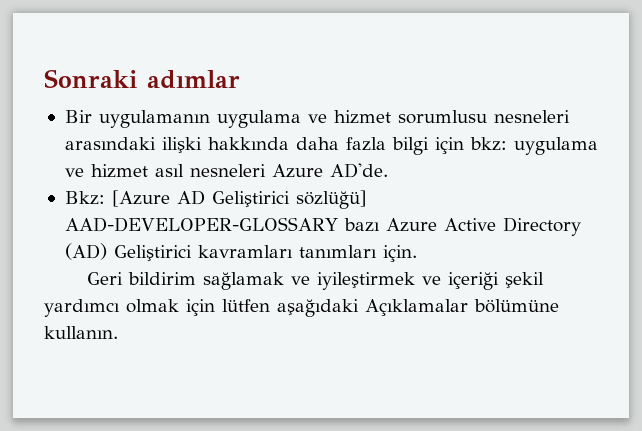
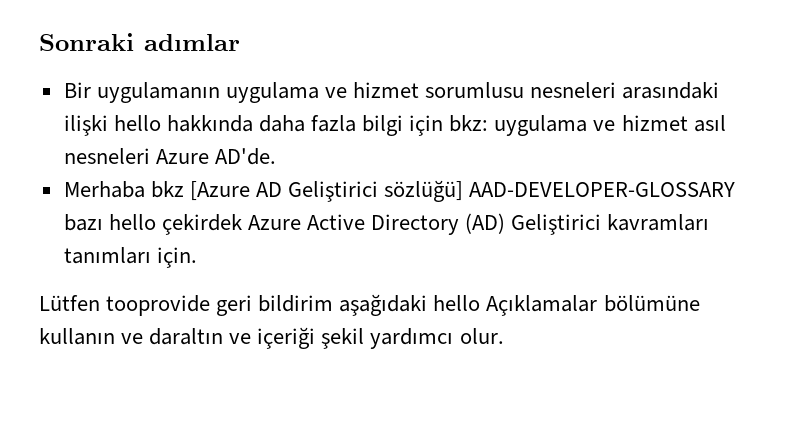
- Bir uygulamanın uygulama ve hizmet sorumlusu nesneleri arasındaki ilişki hakkında daha fazla bilgi için bkz: uygulama ve hizmet asıl nesneleri Azure AD'de.
+ Bir uygulamanın uygulama ve hizmet sorumlusu nesneleri arasındaki ilişki hello hakkında daha fazla bilgi için bkz: uygulama ve hizmet asıl nesneleri Azure AD'de.
- Bkz: [Azure AD Geliştirici sözlüğü] AAD-DEVELOPER-GLOSSARY bazı Azure Active Directory (AD) Geliştirici kavramları tanımları için.
+ Merhaba bkz [Azure AD Geliştirici sözlüğü] AAD-DEVELOPER-GLOSSARY bazı hello çekirdek Azure Active Directory (AD) Geliştirici kavramları tanımları için.
- Geri bildirim sağlamak ve iyileştirmek ve içeriği şekil yardımcı olmak için lütfen aşağıdaki Açıklamalar bölümüne kullanın.
+ Lütfen tooprovide geri bildirim aşağıdaki hello Açıklamalar bölümüne kullanın ve daraltın ve içeriği şekil yardımcı olur.

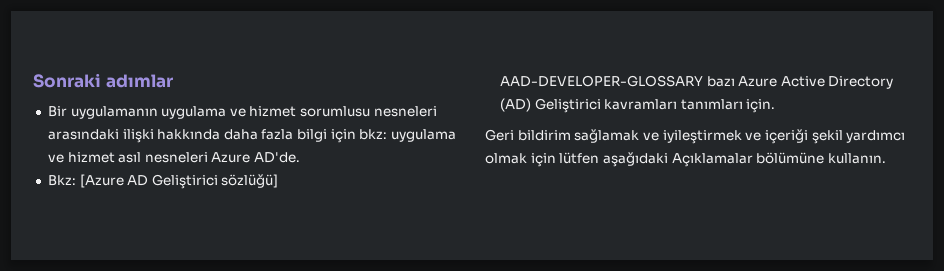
- Bir uygulamanın uygulama ve hizmet sorumlusu nesneleri arasındaki ilişki hello hakkında daha fazla bilgi için bkz: uygulama ve hizmet asıl nesneleri Azure AD'de.
+ Bir uygulamanın uygulama ve hizmet sorumlusu nesneleri arasındaki ilişki hakkında daha fazla bilgi için bkz: uygulama ve hizmet asıl nesneleri Azure AD'de.
- Merhaba bkz [Azure AD Geliştirici sözlüğü] AAD-DEVELOPER-GLOSSARY bazı hello çekirdek Azure Active Directory (AD) Geliştirici kavramları tanımları için.
+ Bkz: [Azure AD Geliştirici sözlüğü] AAD-DEVELOPER-GLOSSARY bazı Azure Active Directory (AD) Geliştirici kavramları tanımları için.
- Lütfen tooprovide geri bildirim aşağıdaki hello Açıklamalar bölümüne kullanın ve daraltın ve içeriği şekil yardımcı olur.
+ Geri bildirim sağlamak ve iyileştirmek ve içeriği şekil yardımcı olmak için lütfen aşağıdaki Açıklamalar bölümüne kullanın.

